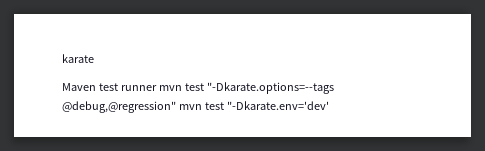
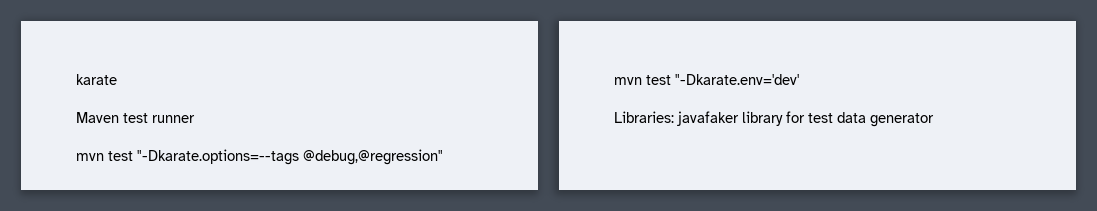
- Maven test runner mvn test "-Dkarate.options=--tags @debug,@regression" mvn test "-Dkarate.env='dev'
+ Maven test runner
+ mvn test "-Dkarate.options=--tags @debug,@regression"
+ mvn test "-Dkarate.env='dev'
+ Libraries: javafaker library for test data generator

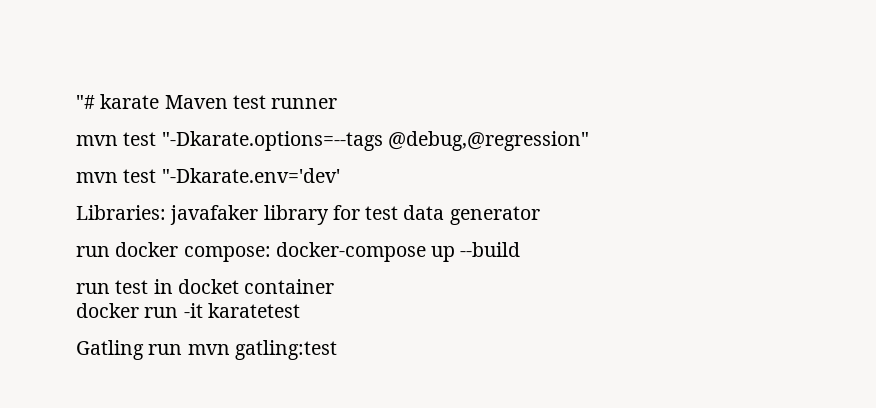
- karate
- Maven test runner
+ "# karate Maven test runner
+ run docker compose: docker-compose up --build
+ run test in docket container
+ docker run -it karatetest
+ Gatling run mvn gatling:test

